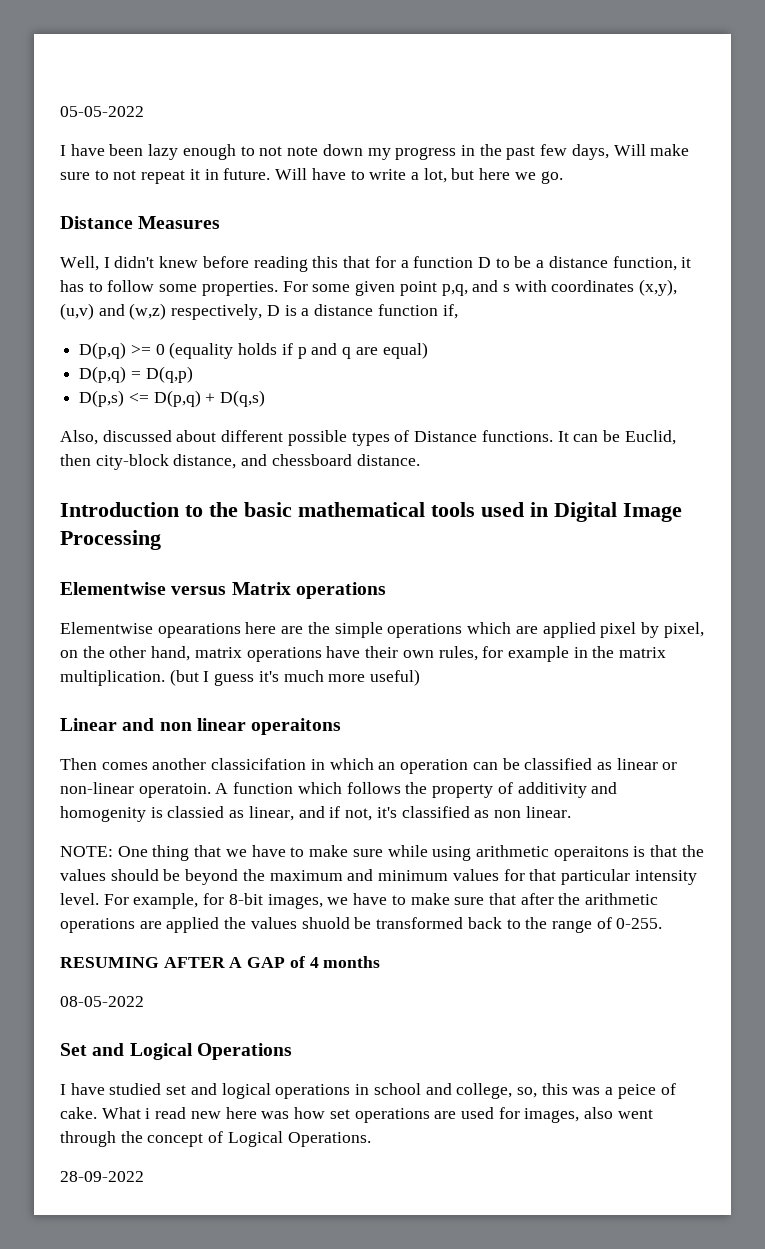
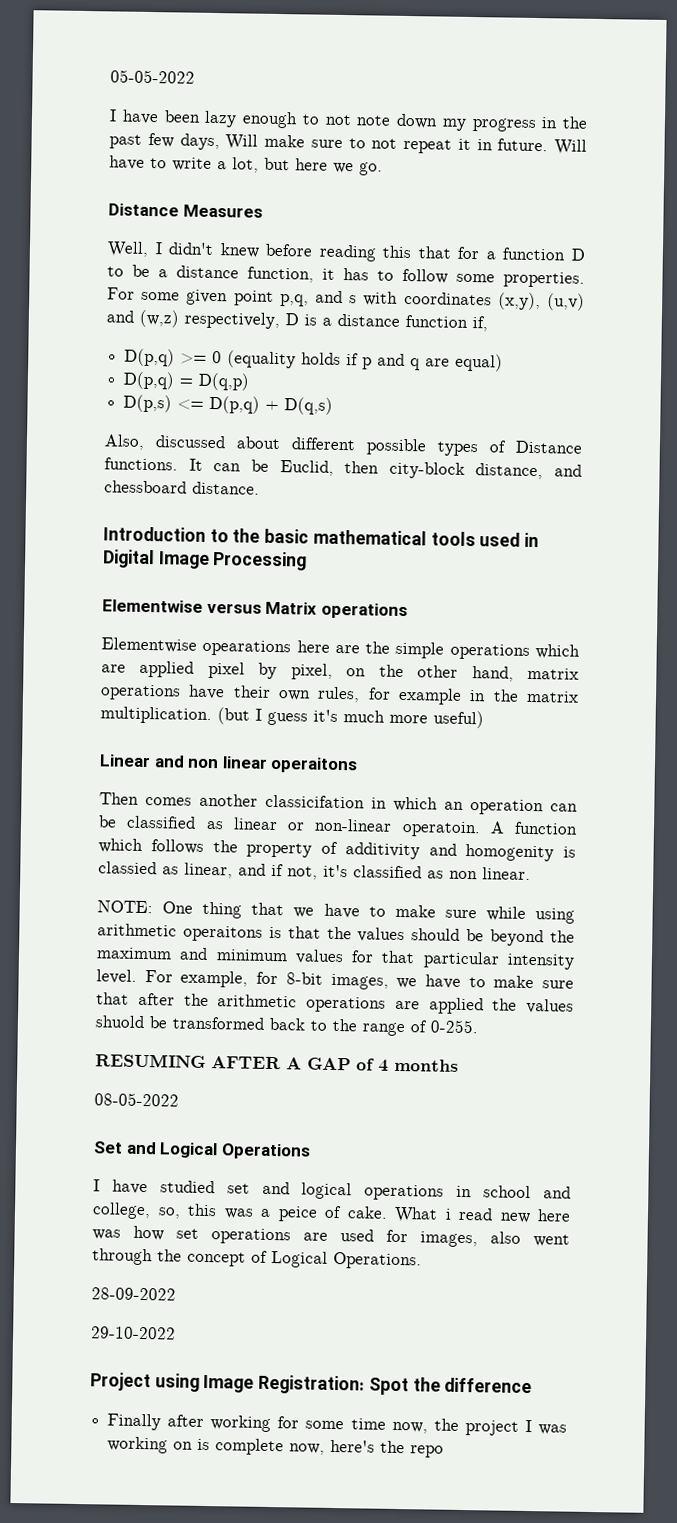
+ 29-10-2022
+ Project using Image Registration: Spot the difference
+ Finally after working for some time now, the project I was working on is complete now, here's the repo

